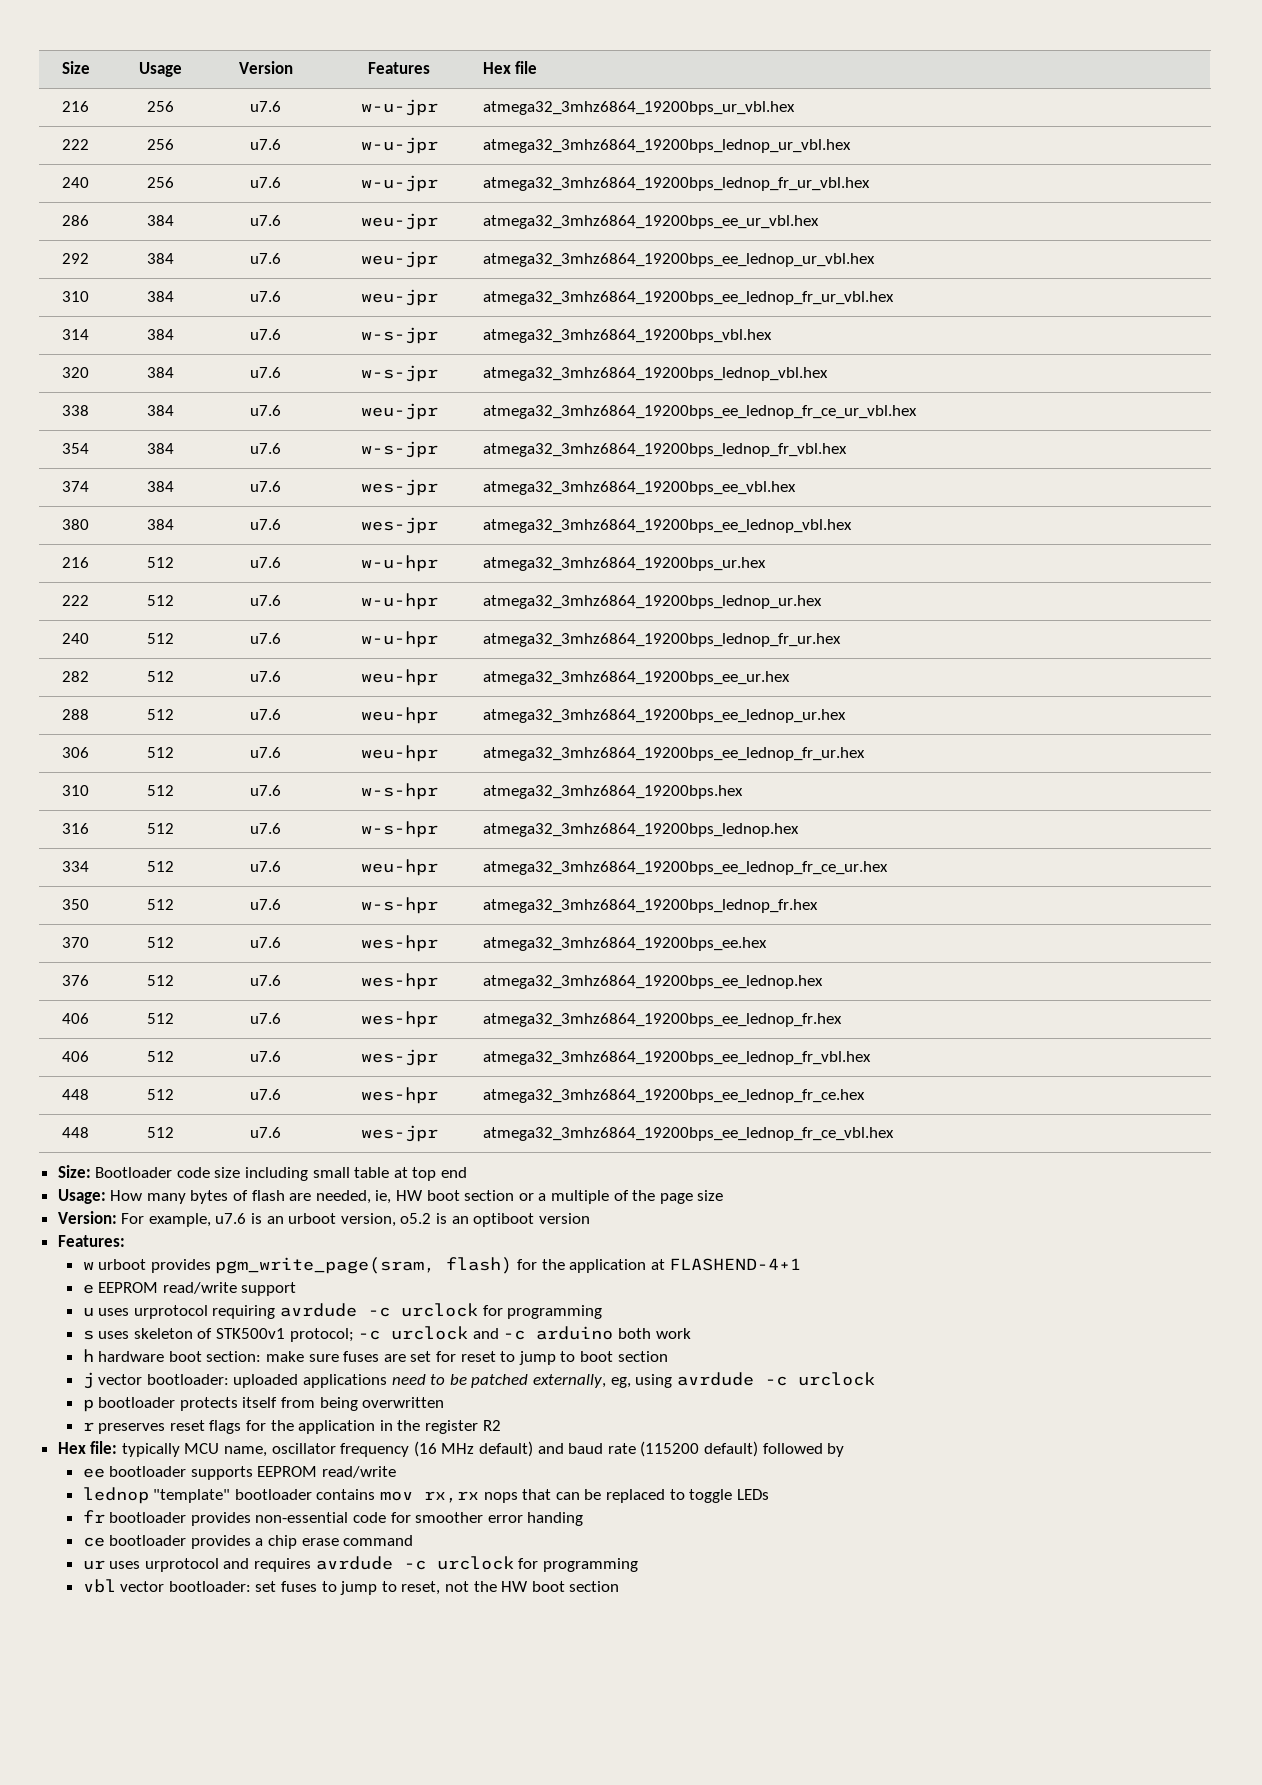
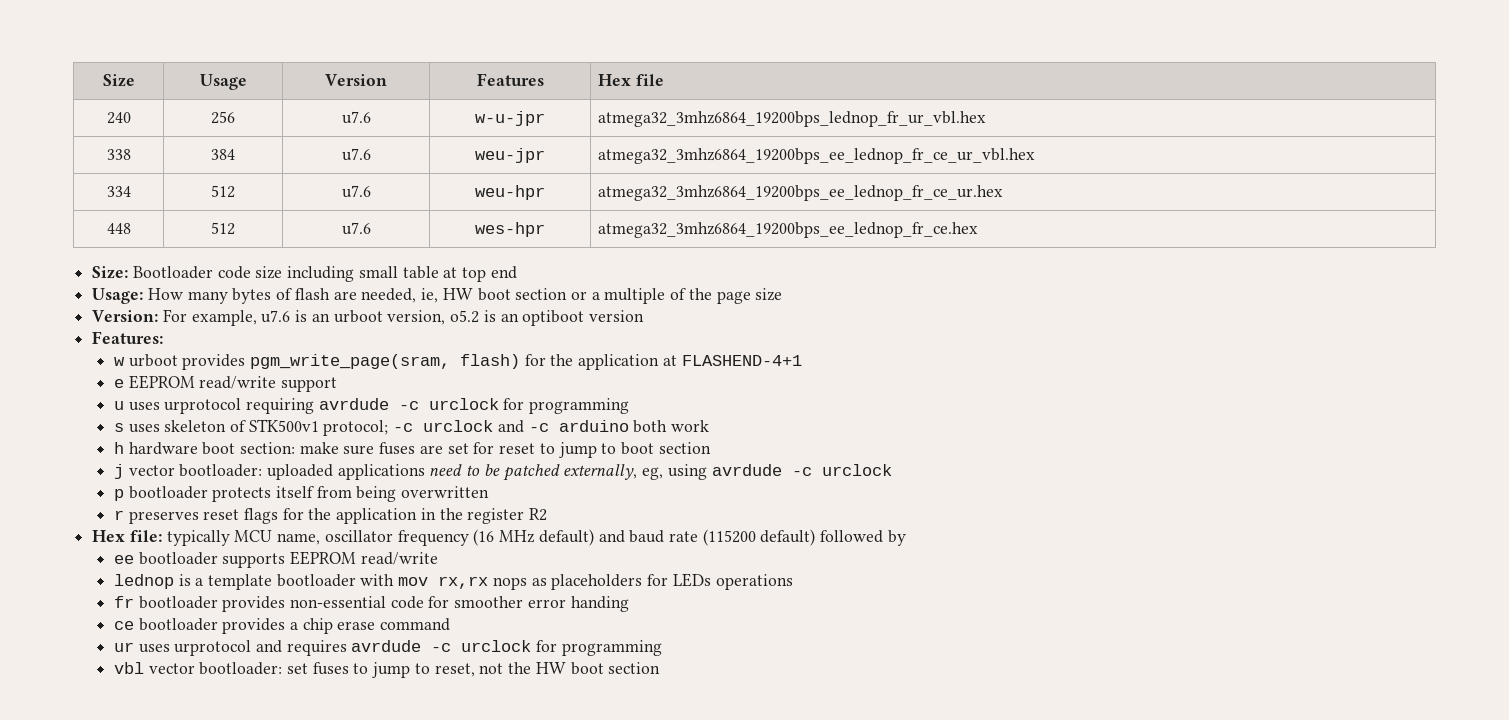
- 216 | 256 | u7.6 | w-u-jpr | atmega32_3mhz6864_19200bps_ur_vbl.hex
- 222 | 256 | u7.6 | w-u-jpr | atmega32_3mhz6864_19200bps_lednop_ur_vbl.hex
- 286 | 384 | u7.6 | weu-jpr | atmega32_3mhz6864_19200bps_ee_ur_vbl.hex
- 292 | 384 | u7.6 | weu-jpr | atmega32_3mhz6864_19200bps_ee_lednop_ur_vbl.hex
- 310 | 384 | u7.6 | weu-jpr | atmega32_3mhz6864_19200bps_ee_lednop_fr_ur_vbl.hex
- 314 | 384 | u7.6 | w-s-jpr | atmega32_3mhz6864_19200bps_vbl.hex
- 320 | 384 | u7.6 | w-s-jpr | atmega32_3mhz6864_19200bps_lednop_vbl.hex
- 354 | 384 | u7.6 | w-s-jpr | atmega32_3mhz6864_19200bps_lednop_fr_vbl.hex
- 374 | 384 | u7.6 | wes-jpr | atmega32_3mhz6864_19200bps_ee_vbl.hex
- 380 | 384 | u7.6 | wes-jpr | atmega32_3mhz6864_19200bps_ee_lednop_vbl.hex
- 216 | 512 | u7.6 | w-u-hpr | atmega32_3mhz6864_19200bps_ur.hex
- 222 | 512 | u7.6 | w-u-hpr | atmega32_3mhz6864_19200bps_lednop_ur.hex
- 240 | 512 | u7.6 | w-u-hpr | atmega32_3mhz6864_19200bps_lednop_fr_ur.hex
- 282 | 512 | u7.6 | weu-hpr | atmega32_3mhz6864_19200bps_ee_ur.hex
- 288 | 512 | u7.6 | weu-hpr | atmega32_3mhz6864_19200bps_ee_lednop_ur.hex
- 306 | 512 | u7.6 | weu-hpr | atmega32_3mhz6864_19200bps_ee_lednop_fr_ur.hex
- 310 | 512 | u7.6 | w-s-hpr | atmega32_3mhz6864_19200bps.hex
- 316 | 512 | u7.6 | w-s-hpr | atmega32_3mhz6864_19200bps_lednop.hex
- 350 | 512 | u7.6 | w-s-hpr | atmega32_3mhz6864_19200bps_lednop_fr.hex
- 370 | 512 | u7.6 | wes-hpr | atmega32_3mhz6864_19200bps_ee.hex
- 376 | 512 | u7.6 | wes-hpr | atmega32_3mhz6864_19200bps_ee_lednop.hex
- 406 | 512 | u7.6 | wes-hpr | atmega32_3mhz6864_19200bps_ee_lednop_fr.hex
- 406 | 512 | u7.6 | wes-jpr | atmega32_3mhz6864_19200bps_ee_lednop_fr_vbl.hex
- 448 | 512 | u7.6 | wes-jpr | atmega32_3mhz6864_19200bps_ee_lednop_fr_ce_vbl.hex
- lednop "template" bootloader contains mov rx,rx nops that can be replaced to toggle LEDs
+ lednop is a template bootloader with mov rx,rx nops as placeholders for LEDs operations

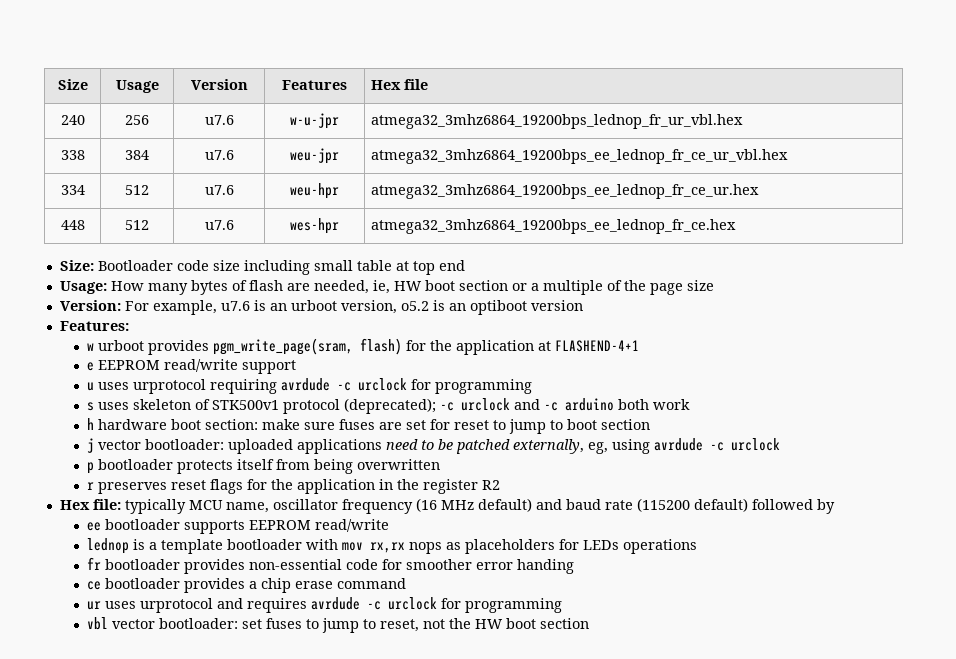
- s uses skeleton of STK500v1 protocol; -c urclock and -c arduino both work
+ s uses skeleton of STK500v1 protocol (deprecated); -c urclock and -c arduino both work

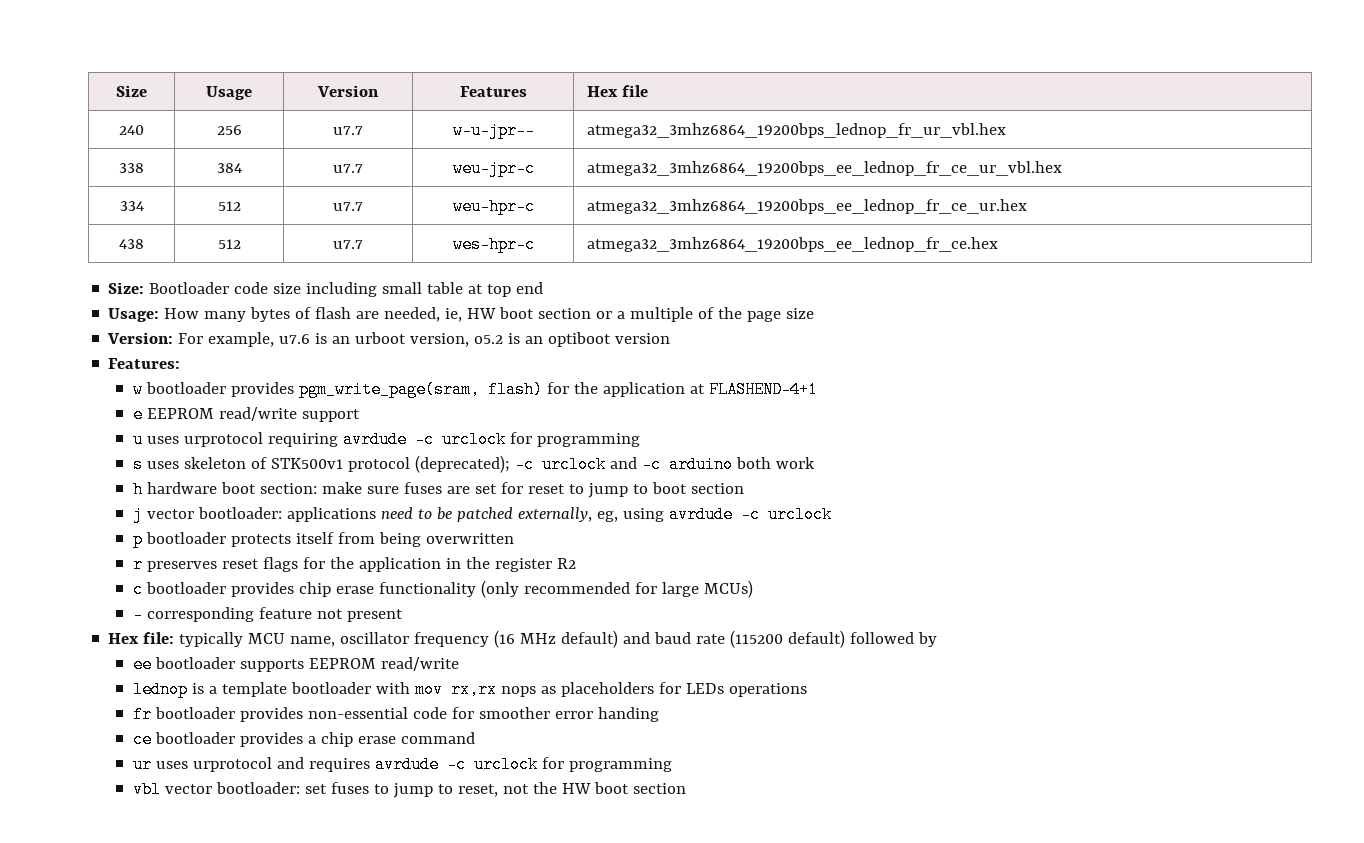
- 240 | 256 | u7.6 | w-u-jpr | atmega32_3mhz6864_19200bps_lednop_fr_ur_vbl.hex
+ 240 | 256 | u7.7 | w-u-jpr-- | atmega32_3mhz6864_19200bps_lednop_fr_ur_vbl.hex
- 338 | 384 | u7.6 | weu-jpr | atmega32_3mhz6864_19200bps_ee_lednop_fr_ce_ur_vbl.hex
+ 338 | 384 | u7.7 | weu-jpr-c | atmega32_3mhz6864_19200bps_ee_lednop_fr_ce_ur_vbl.hex
- 334 | 512 | u7.6 | weu-hpr | atmega32_3mhz6864_19200bps_ee_lednop_fr_ce_ur.hex
+ 334 | 512 | u7.7 | weu-hpr-c | atmega32_3mhz6864_19200bps_ee_lednop_fr_ce_ur.hex
- 448 | 512 | u7.6 | wes-hpr | atmega32_3mhz6864_19200bps_ee_lednop_fr_ce.hex
+ 438 | 512 | u7.7 | wes-hpr-c | atmega32_3mhz6864_19200bps_ee_lednop_fr_ce.hex
- w urboot provides pgm_write_page(sram, flash) for the application at FLASHEND-4+1
+ w bootloader provides pgm_write_page(sram, flash) for the application at FLASHEND-4+1
- j vector bootloader: uploaded applications need to be patched externally, eg, using avrdude -c urclock
+ j vector bootloader: applications need to be patched externally, eg, using avrdude -c urclock
+ c bootloader provides chip erase functionality (only recommended for large MCUs)
+ - corresponding feature not present

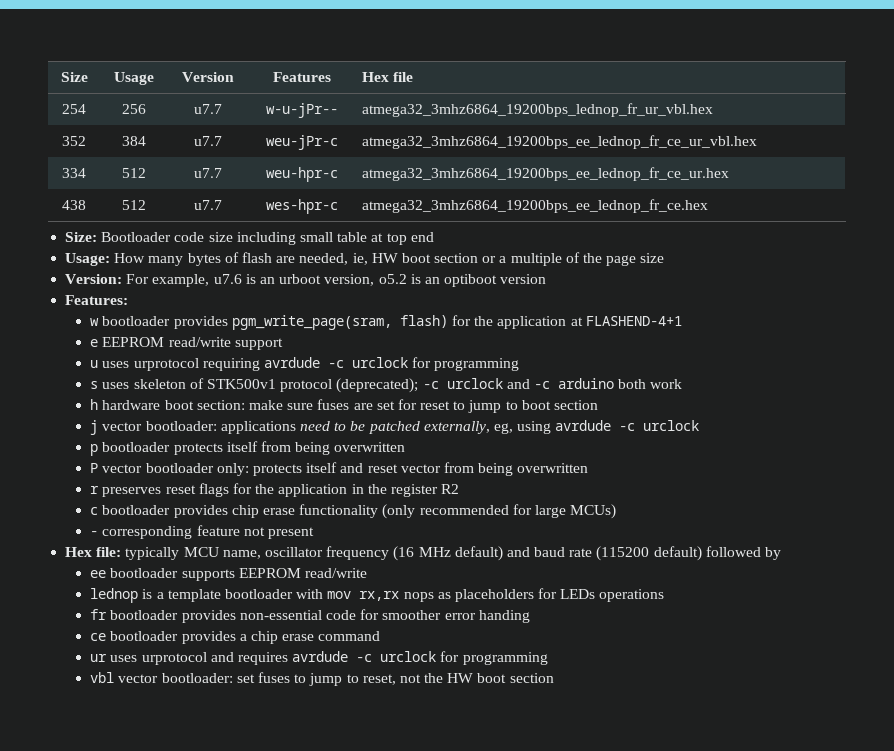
- 240 | 256 | u7.7 | w-u-jpr-- | atmega32_3mhz6864_19200bps_lednop_fr_ur_vbl.hex
+ 254 | 256 | u7.7 | w-u-jPr-- | atmega32_3mhz6864_19200bps_lednop_fr_ur_vbl.hex
- 338 | 384 | u7.7 | weu-jpr-c | atmega32_3mhz6864_19200bps_ee_lednop_fr_ce_ur_vbl.hex
+ 352 | 384 | u7.7 | weu-jPr-c | atmega32_3mhz6864_19200bps_ee_lednop_fr_ce_ur_vbl.hex
+ P vector bootloader only: protects itself and reset vector from being overwritten

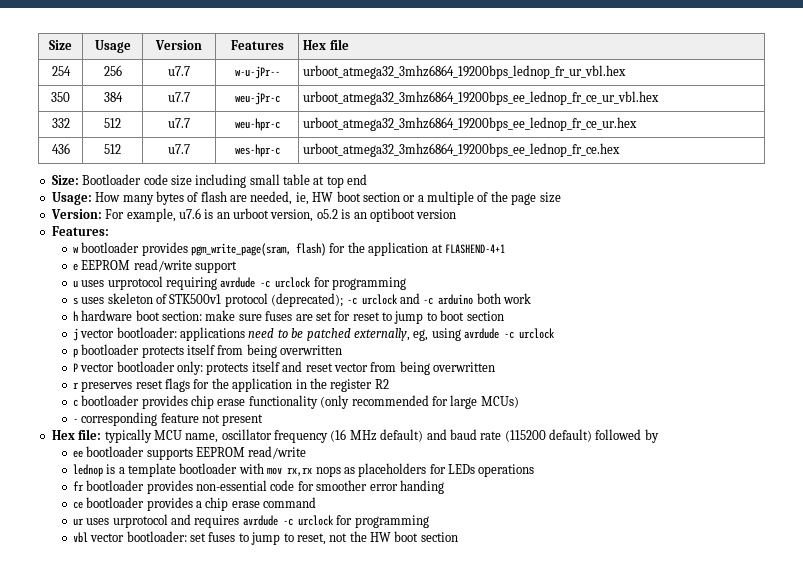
- 254 | 256 | u7.7 | w-u-jPr-- | atmega32_3mhz6864_19200bps_lednop_fr_ur_vbl.hex
- 352 | 384 | u7.7 | weu-jPr-c | atmega32_3mhz6864_19200bps_ee_lednop_fr_ce_ur_vbl.hex
- 334 | 512 | u7.7 | weu-hpr-c | atmega32_3mhz6864_19200bps_ee_lednop_fr_ce_ur.hex
- 438 | 512 | u7.7 | wes-hpr-c | atmega32_3mhz6864_19200bps_ee_lednop_fr_ce.hex
+ 254 | 256 | u7.7 | w-u-jPr-- | urboot_atmega32_3mhz6864_19200bps_lednop_fr_ur_vbl.hex
+ 350 | 384 | u7.7 | weu-jPr-c | urboot_atmega32_3mhz6864_19200bps_ee_lednop_fr_ce_ur_vbl.hex
+ 332 | 512 | u7.7 | weu-hpr-c | urboot_atmega32_3mhz6864_19200bps_ee_lednop_fr_ce_ur.hex
+ 436 | 512 | u7.7 | wes-hpr-c | urboot_atmega32_3mhz6864_19200bps_ee_lednop_fr_ce.hex

